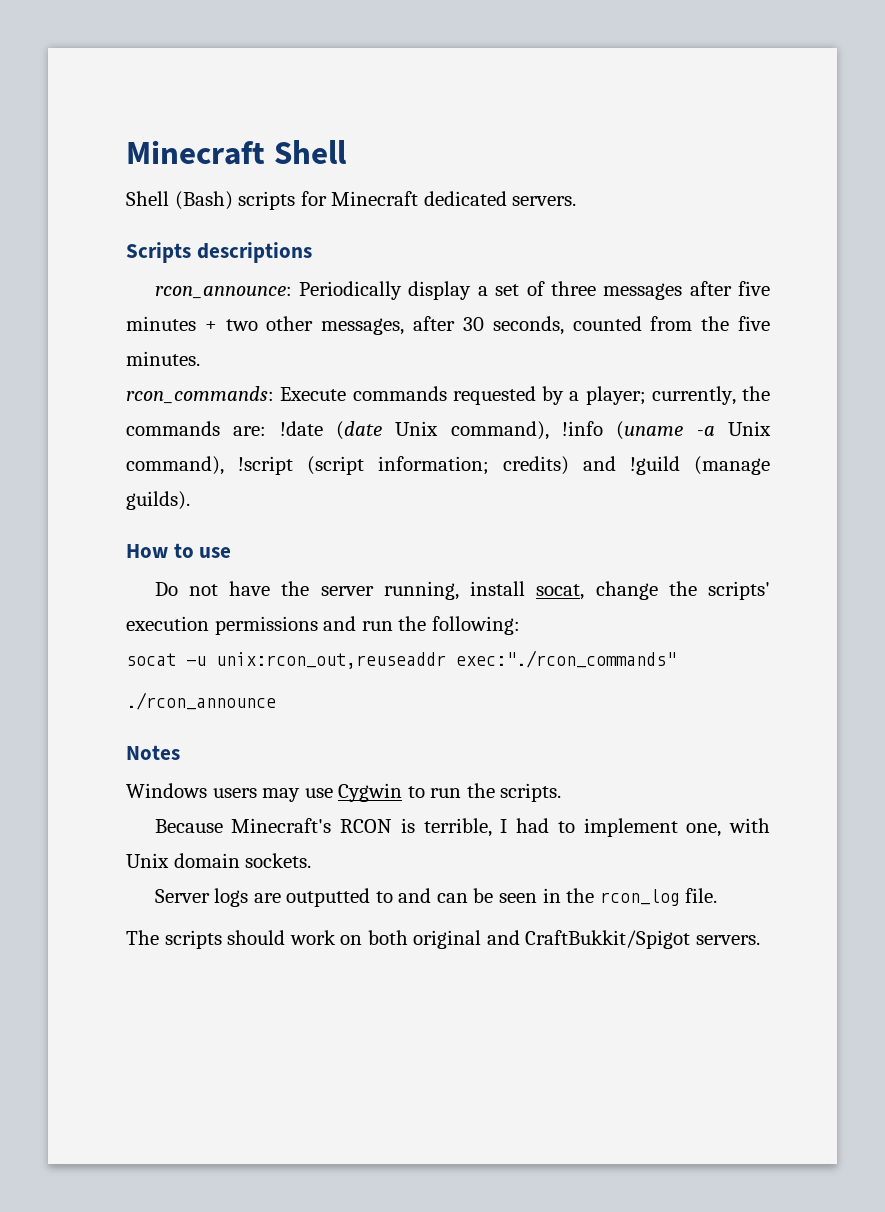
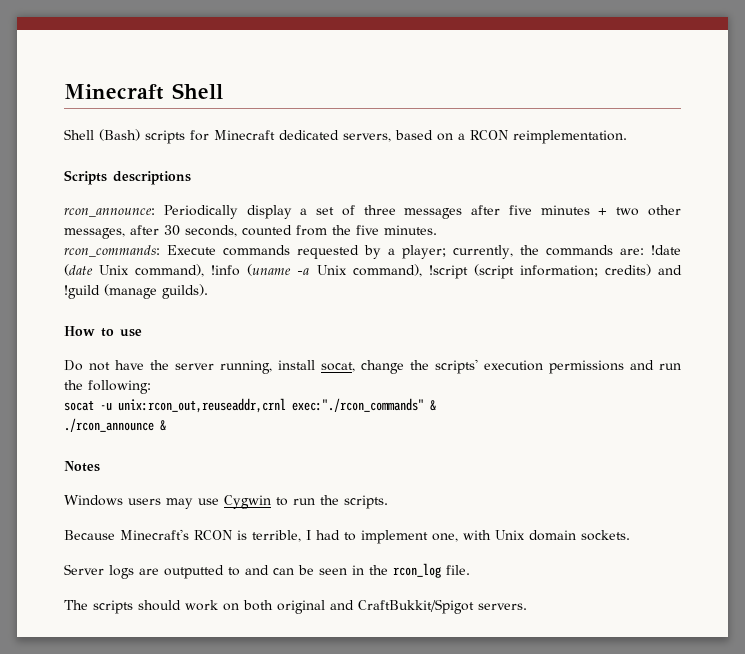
- Shell (Bash) scripts for Minecraft dedicated servers.
+ Shell (Bash) scripts for Minecraft dedicated servers, based on a RCON reimplementation.
- socat -u unix:rcon_out,reuseaddr exec:"./rcon_commands"
+ socat -u unix:rcon_out,reuseaddr,crnl exec:"./rcon_commands" &
- ./rcon_announce
+ ./rcon_announce &

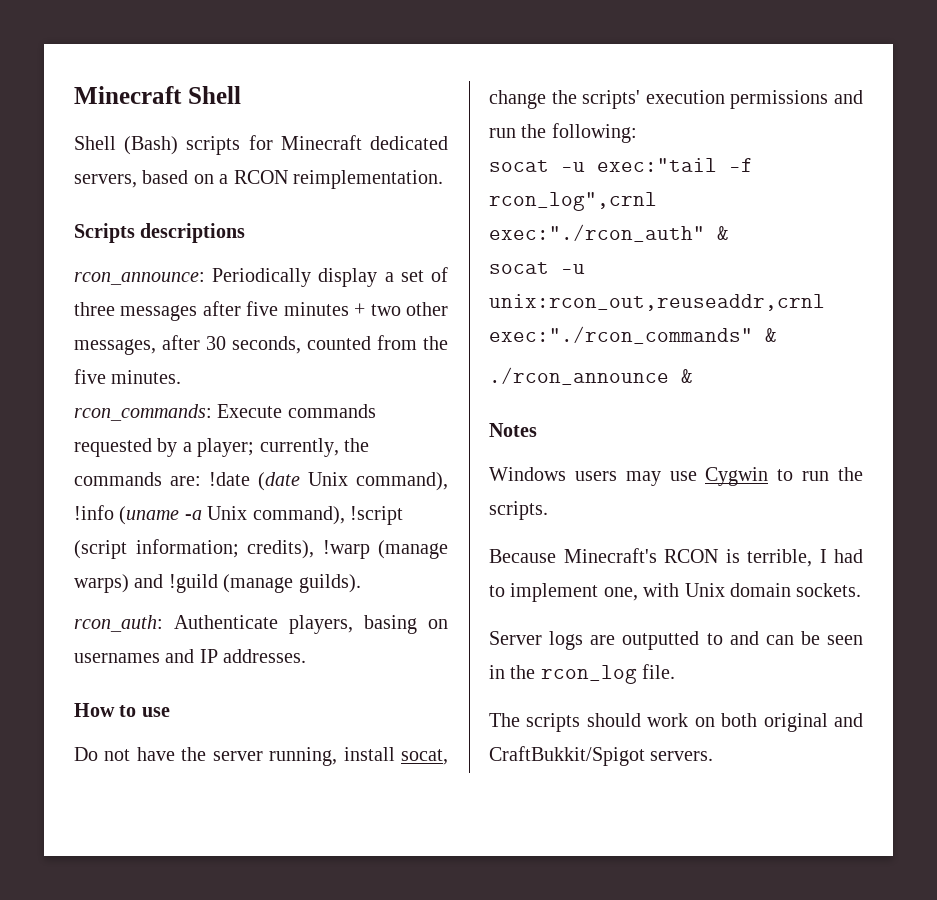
- rcon_commands: Execute commands requested by a player; currently, the commands are: !date (date Unix command), !info (uname -a Unix command), !script (script information; credits) and !guild (manage guilds).
+ rcon_commands: Execute commands requested by a player; currently, the commands are: !date (date Unix command), !info (uname -a Unix command), !script (script information; credits), !warp (manage warps) and !guild (manage guilds).
+ rcon_auth: Authenticate players, basing on usernames and IP addresses.
+ socat -u exec:"tail -f rcon_log",crnl exec:"./rcon_auth" &

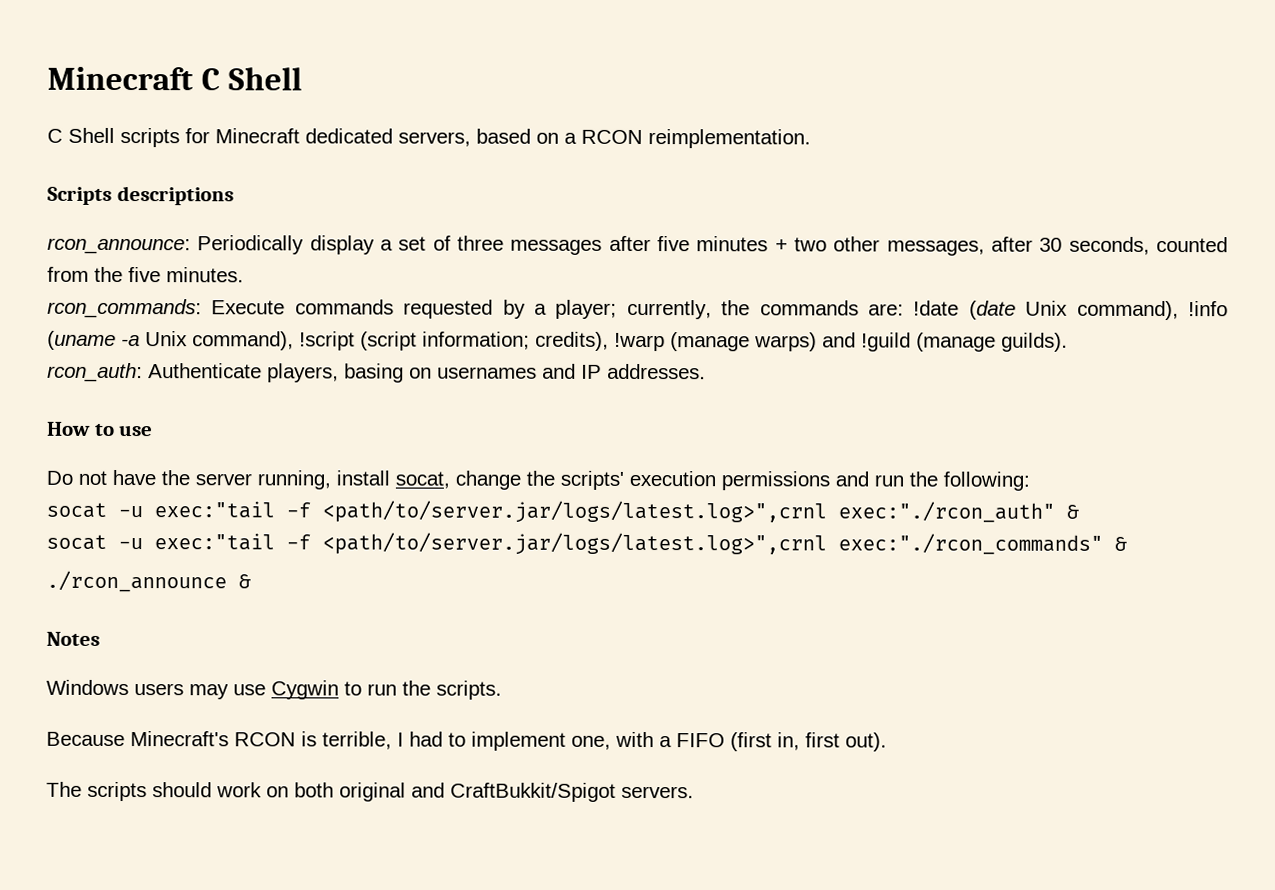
- Minecraft Shell
+ Minecraft C Shell
- Shell (Bash) scripts for Minecraft dedicated servers, based on a RCON reimplementation.
+ C Shell scripts for Minecraft dedicated servers, based on a RCON reimplementation.
- socat -u exec:"tail -f rcon_log",crnl exec:"./rcon_auth" &
+ socat -u exec:"tail -f <path/to/server.jar/logs/latest.log>",crnl exec:"./rcon_auth" &
- socat -u unix:rcon_out,reuseaddr,crnl exec:"./rcon_commands" &
+ socat -u exec:"tail -f <path/to/server.jar/logs/latest.log>",crnl exec:"./rcon_commands" &
- Because Minecraft's RCON is terrible, I had to implement one, with Unix domain sockets.
- Server logs are outputted to and can be seen in the rcon_log file.
+ Because Minecraft's RCON is terrible, I had to implement one, with a FIFO (first in, first out).

